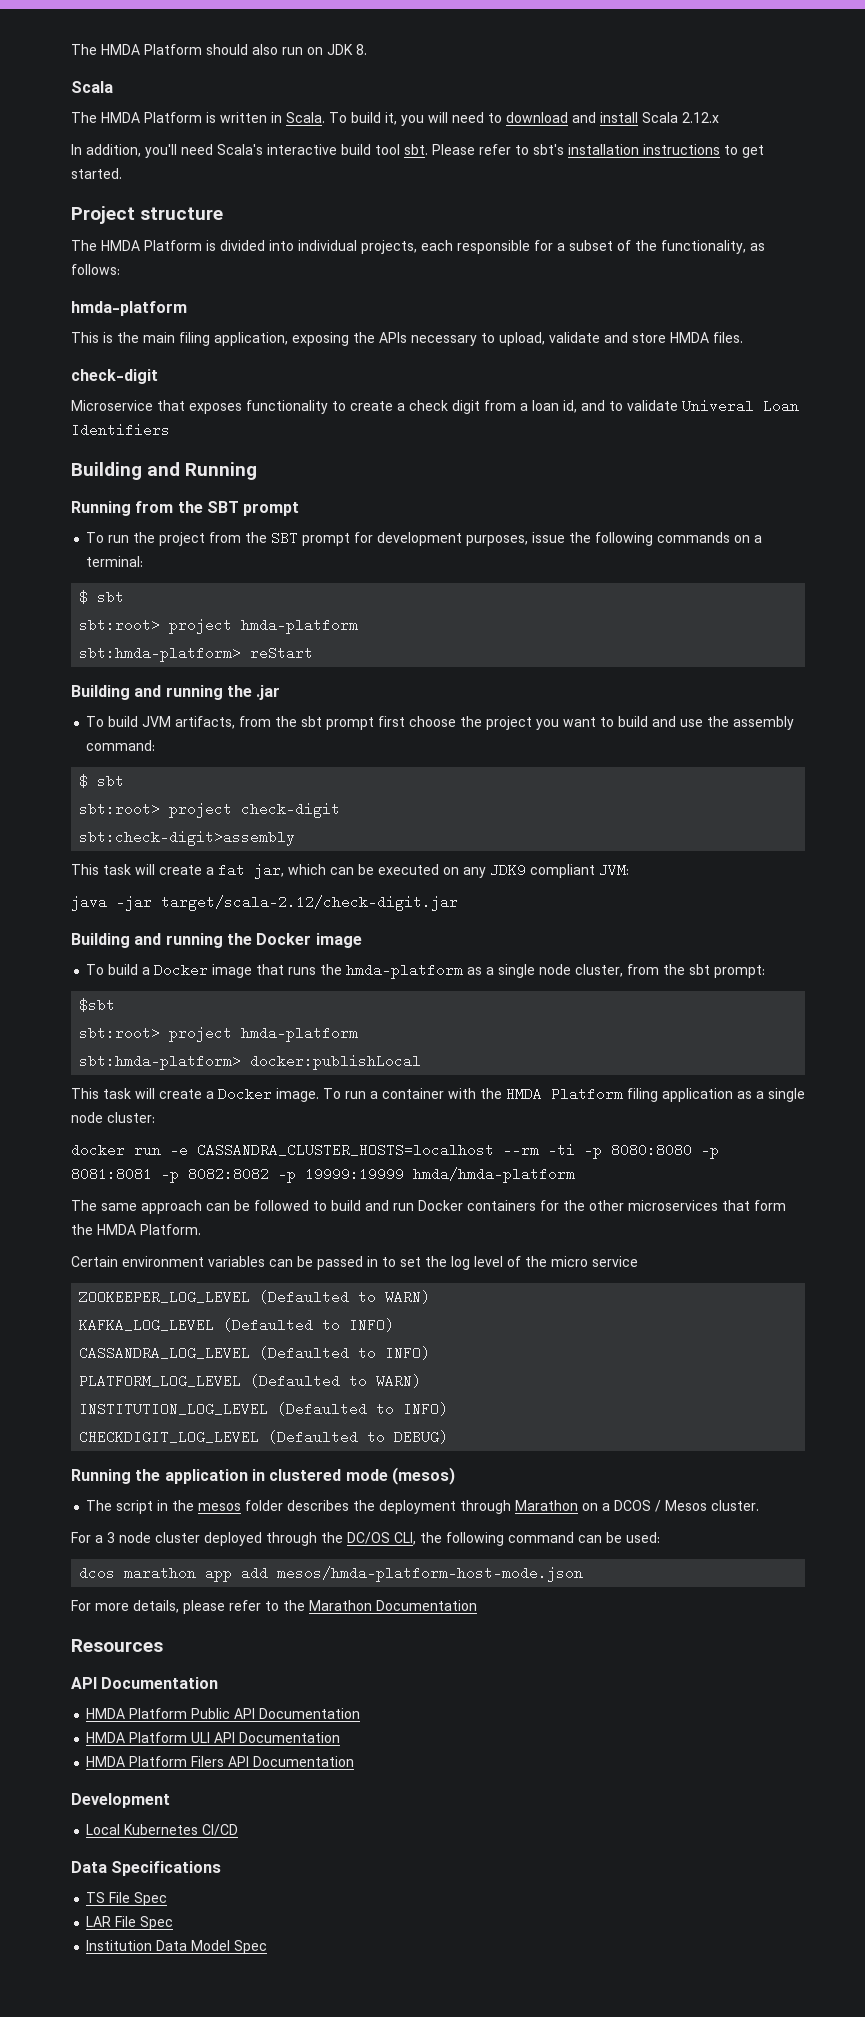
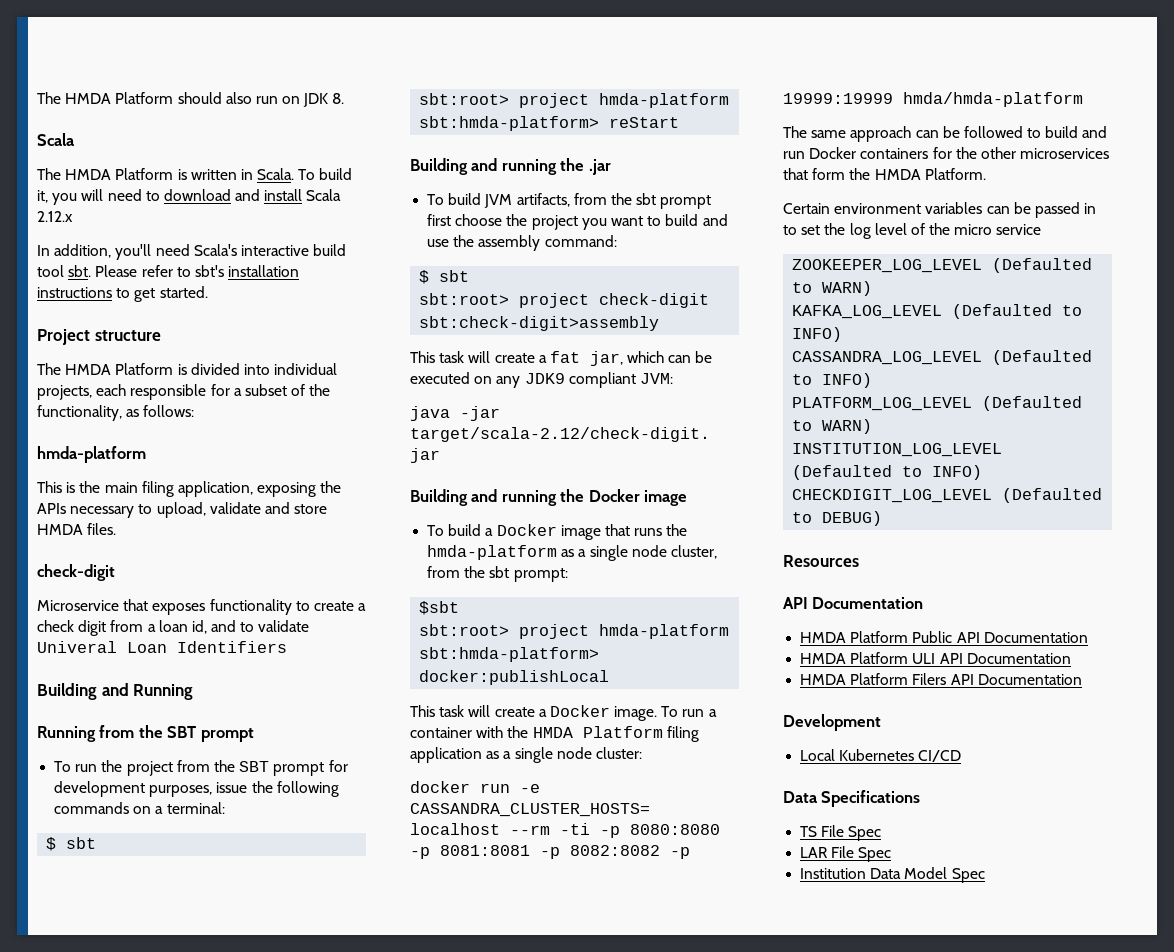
- Running the application in clustered mode (mesos)
- The script in the mesos folder describes the deployment through Marathon on a DCOS / Mesos cluster.
- For a 3 node cluster deployed through the DC/OS CLI, the following command can be used:
- dcos marathon app add mesos/hmda-platform-host-mode.json
- For more details, please refer to the Marathon Documentation

